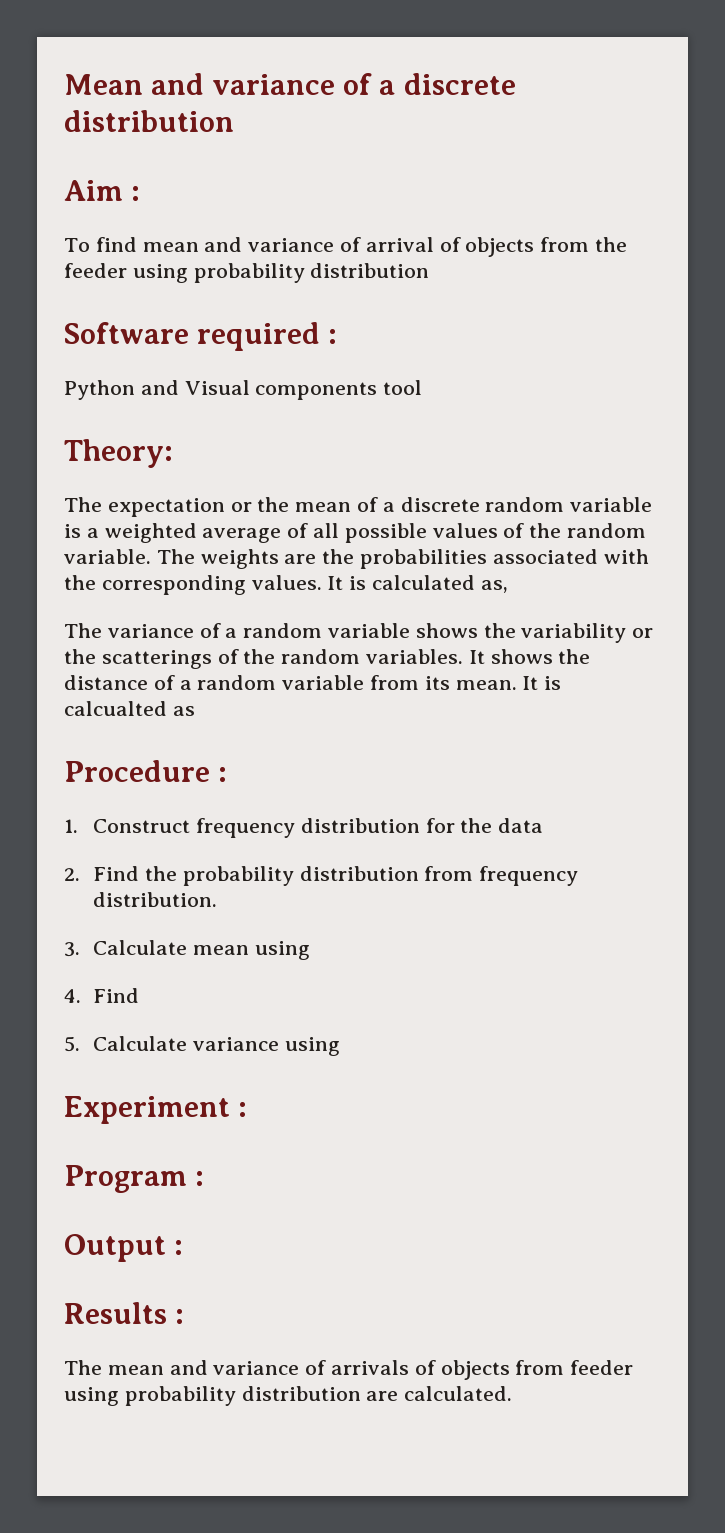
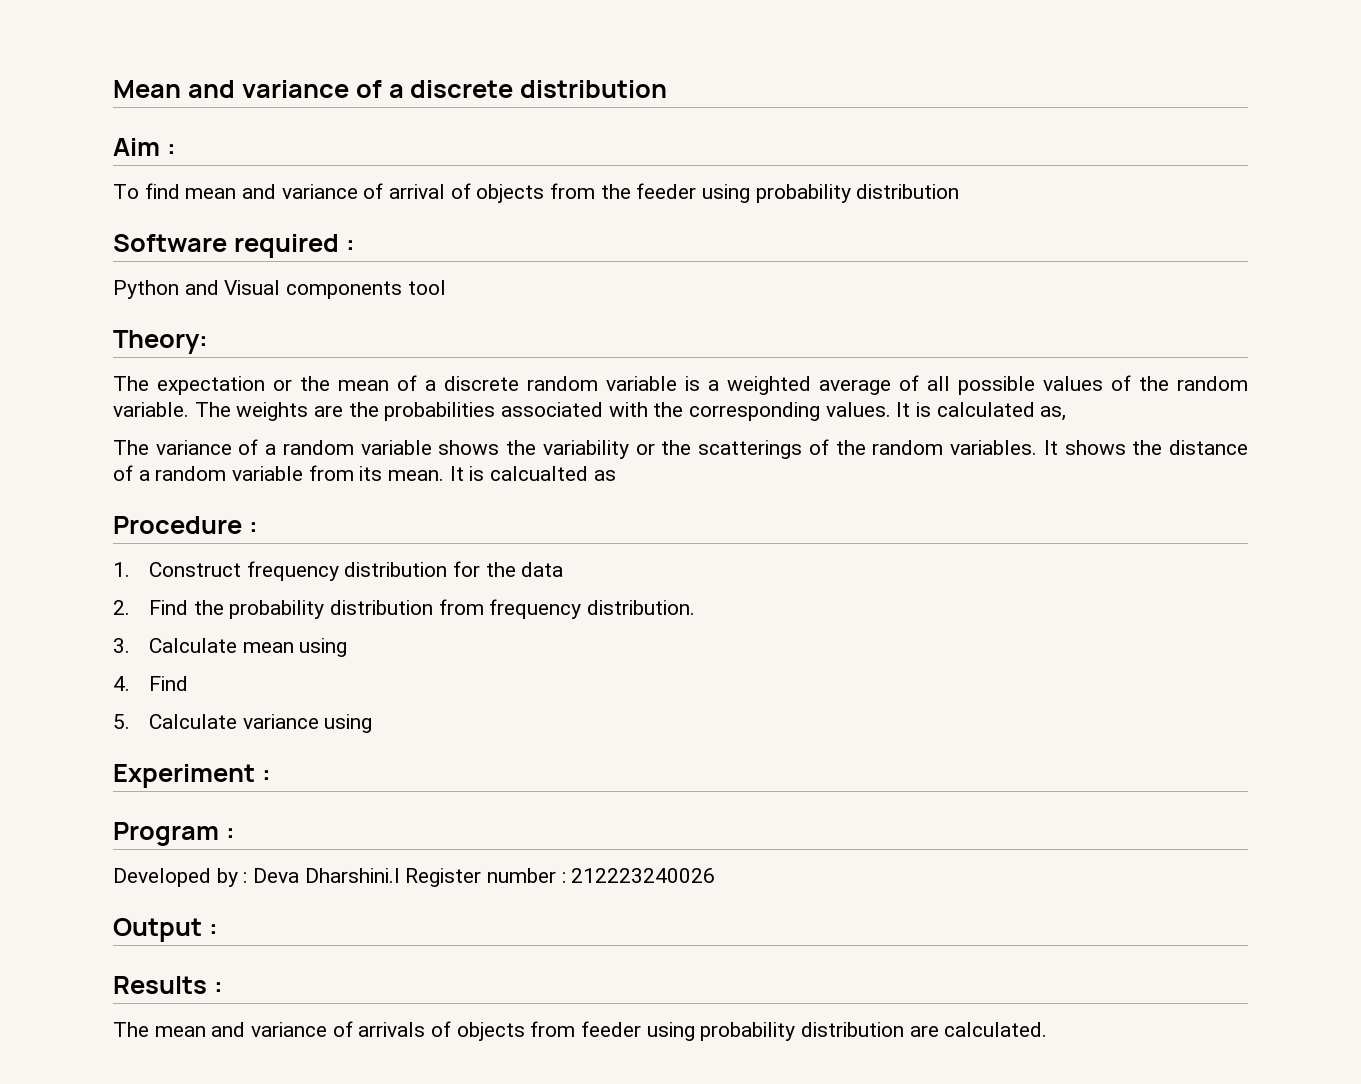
+ Developed by : Deva Dharshini.I Register number : 212223240026

